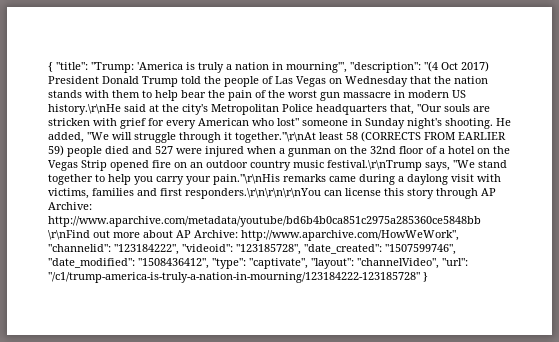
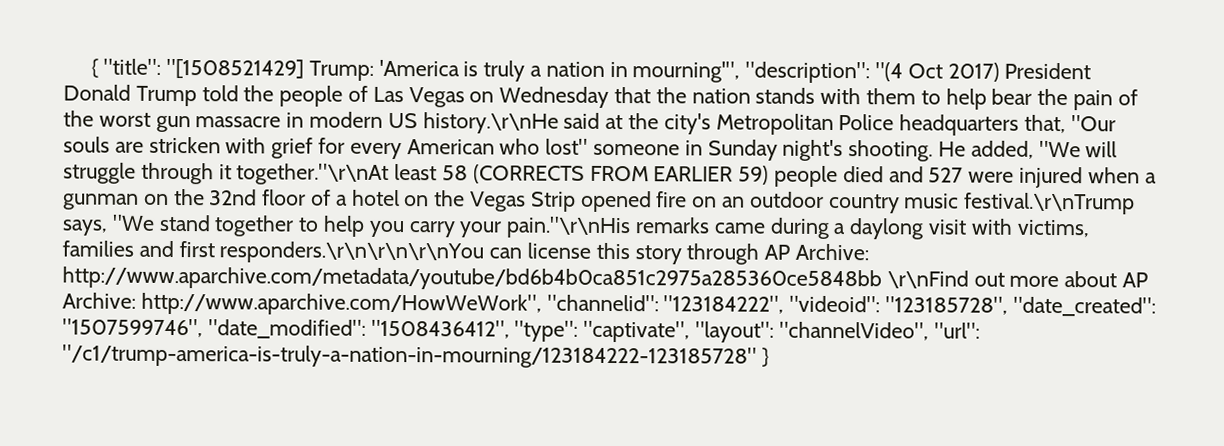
- "Trump:
+ "[1508521429] Trump:

